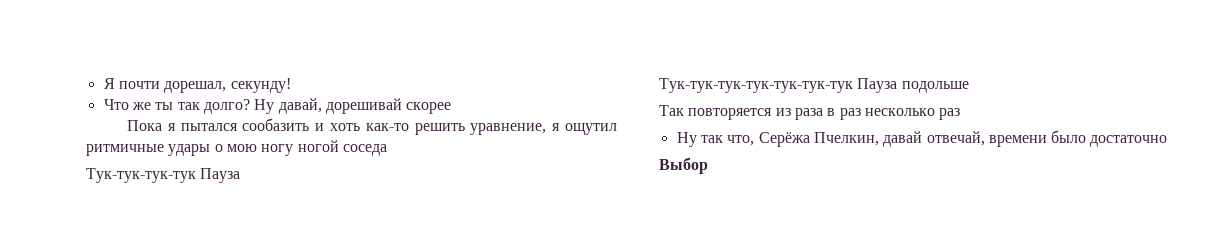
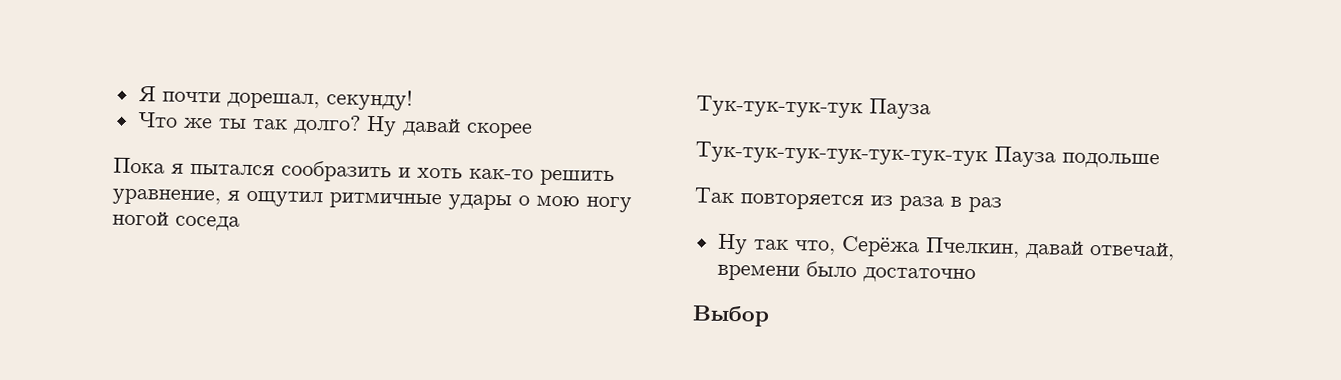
- Ну давай, дорешивай скорее
+ Ну давай скорее
- Пока я пытался сообазить и хоть как-то решить уравнение, я ощутил ритмичные удары о мою ногу ногой соседа
+ Пока я пытался сообразить и хоть как-то решить уравнение, я ощутил ритмичные удары о мою ногу ногой соседа
- Так повторяется из раза в раз несколько раз
+ Так повторяется из раза в раз

